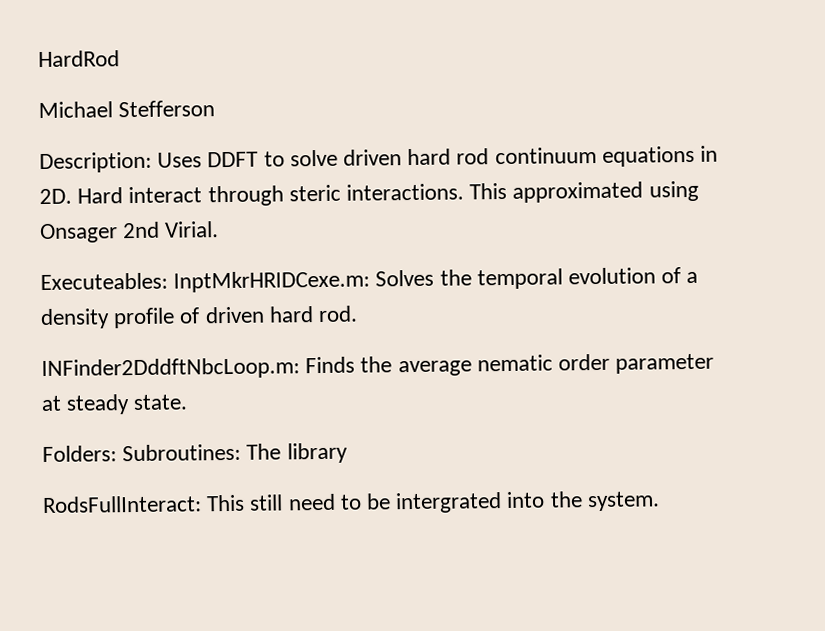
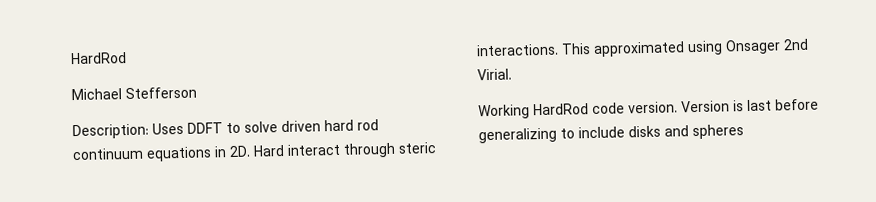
- Executeables: InptMkrHRIDCexe.m: Solves the temporal evolution of a density profile of driven hard rod.
- INFinder2DddftNbcLoop.m: Finds the average nematic order parameter at steady state.
- Folders: Subroutines: The library
- RodsFullInteract: This still need to be intergrated into the system.
+ Working HardRod code version. Version is last before generalizing to include disks and spheres

